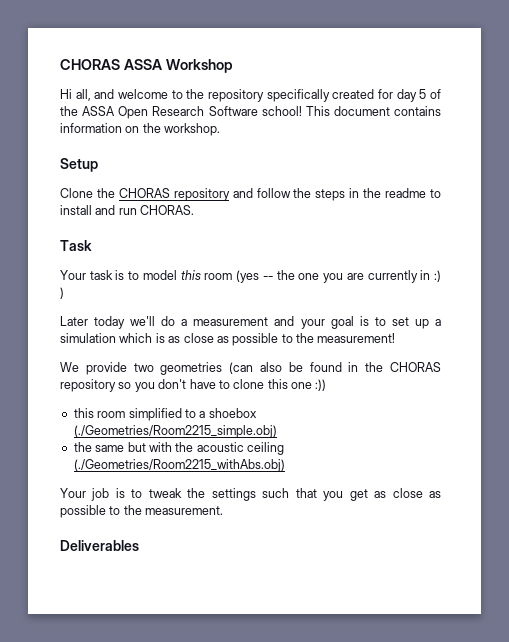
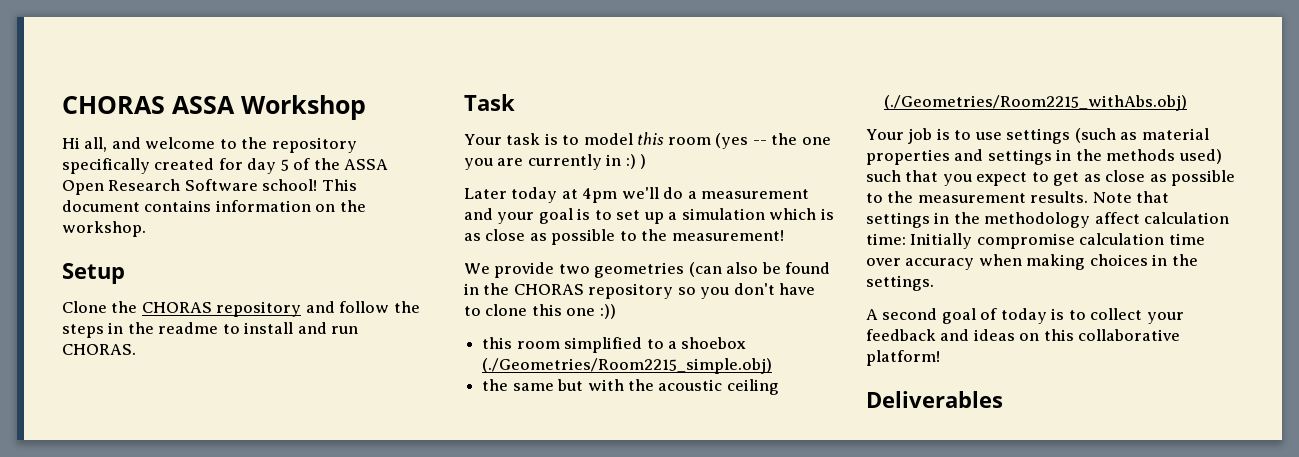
- Later today we'll do a measurement and your goal is to set up a simulation which is as close as possible to the measurement!
+ Later today at 4pm we'll do a measurement and your goal is to set up a simulation which is as close as possible to the measurement!
- Your job is to tweak the settings such that you get as close as possible to the measurement.
+ Your job is to use settings (such as material properties and settings in the methods used) such that you expect to get as close as possible to the measurement results. Note that settings in the methodology affect calculation time: Initially compromise calculation time over accuracy when making choices in the settings.
+ A second goal of today is to collect your feedback and ideas on this collaborative platform!

